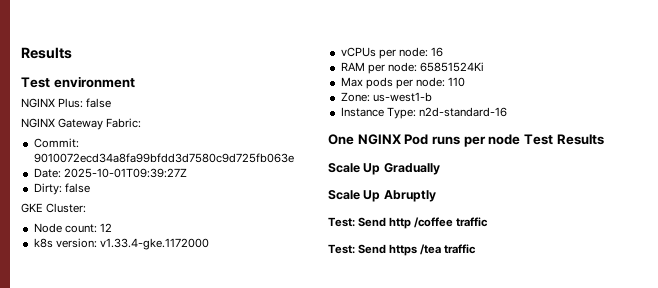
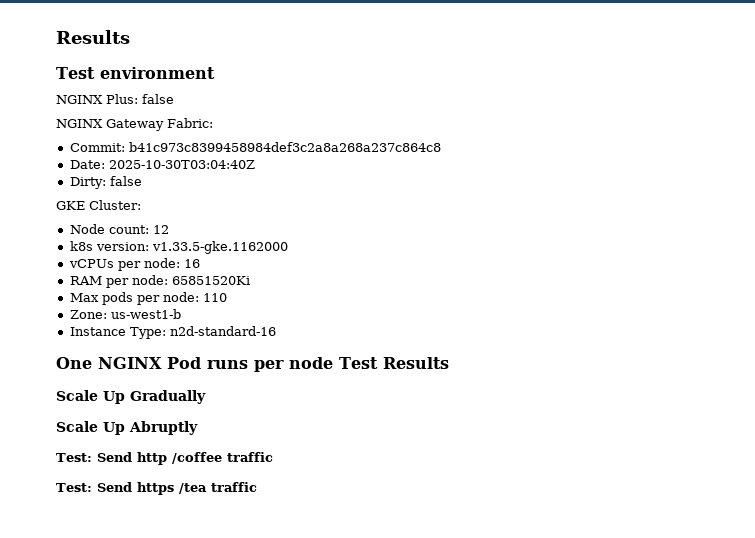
- Commit: 9010072ecd34a8fa99bfdd3d7580c9d725fb063e
+ Commit: b41c973c8399458984def3c2a8a268a237c864c8
- Date: 2025-10-01T09:39:27Z
+ Date: 2025-10-30T03:04:40Z
- k8s version: v1.33.4-gke.1172000
+ k8s version: v1.33.5-gke.1162000
- RAM per node: 65851524Ki
+ RAM per node: 65851520Ki

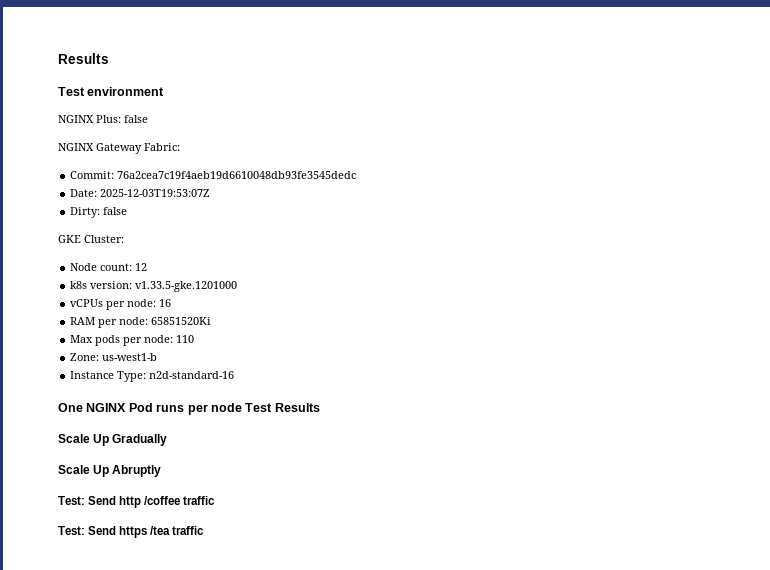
- Commit: b41c973c8399458984def3c2a8a268a237c864c8
+ Commit: 76a2cea7c19f4aeb19d6610048db93fe3545dedc
- Date: 2025-10-30T03:04:40Z
+ Date: 2025-12-03T19:53:07Z
- k8s version: v1.33.5-gke.1162000
+ k8s version: v1.33.5-gke.1201000

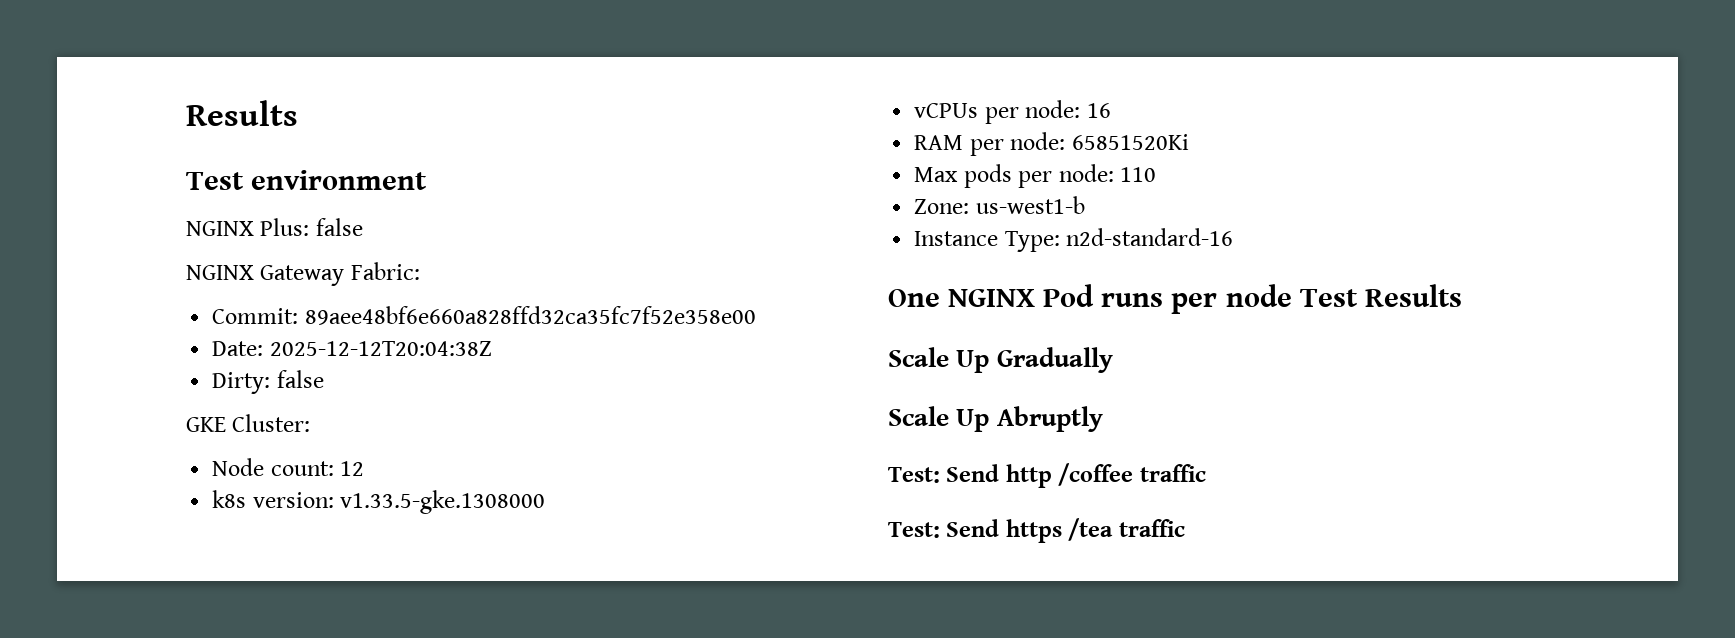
- Commit: 76a2cea7c19f4aeb19d6610048db93fe3545dedc
+ Commit: 89aee48bf6e660a828ffd32ca35fc7f52e358e00
- Date: 2025-12-03T19:53:07Z
+ Date: 2025-12-12T20:04:38Z
- k8s version: v1.33.5-gke.1201000
+ k8s version: v1.33.5-gke.1308000

